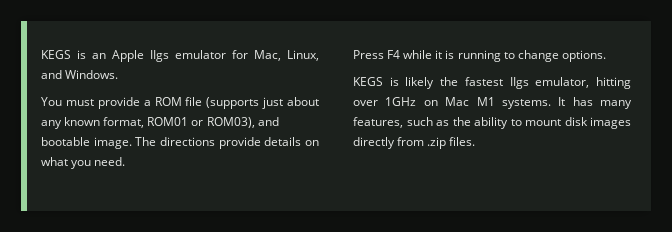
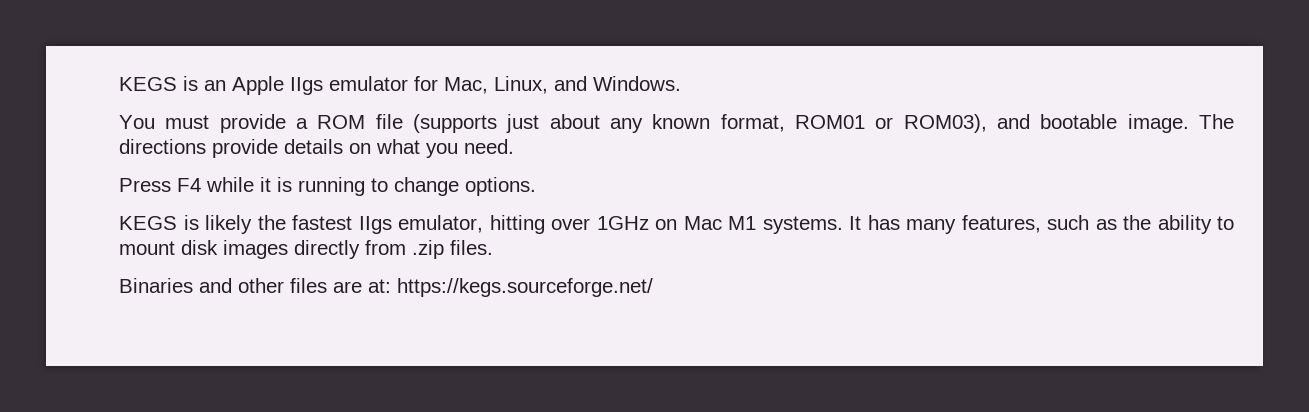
+ Binaries and other files are at: https://kegs.sourceforge.net/

